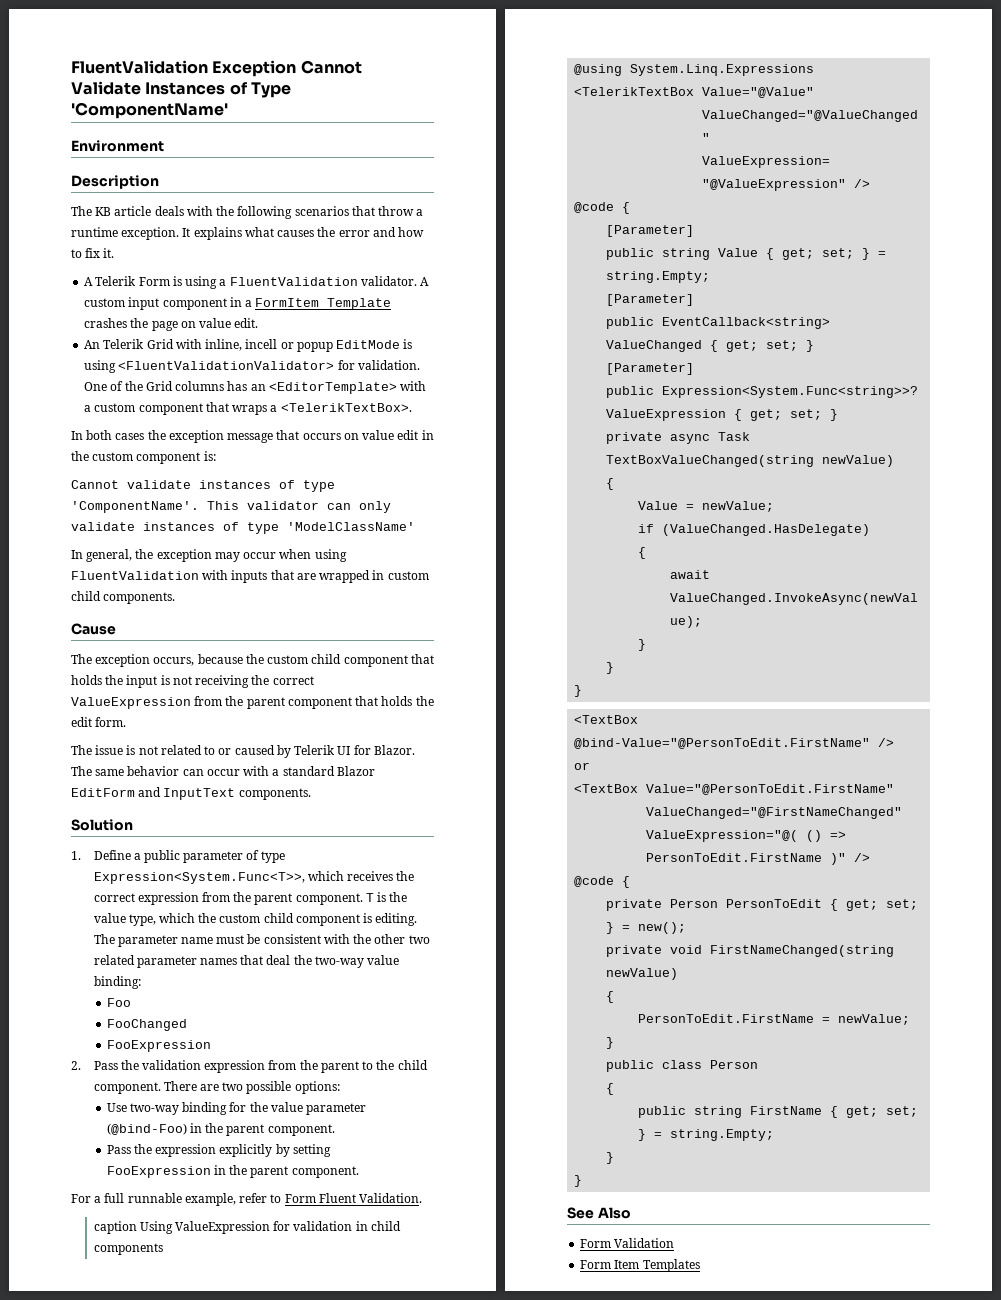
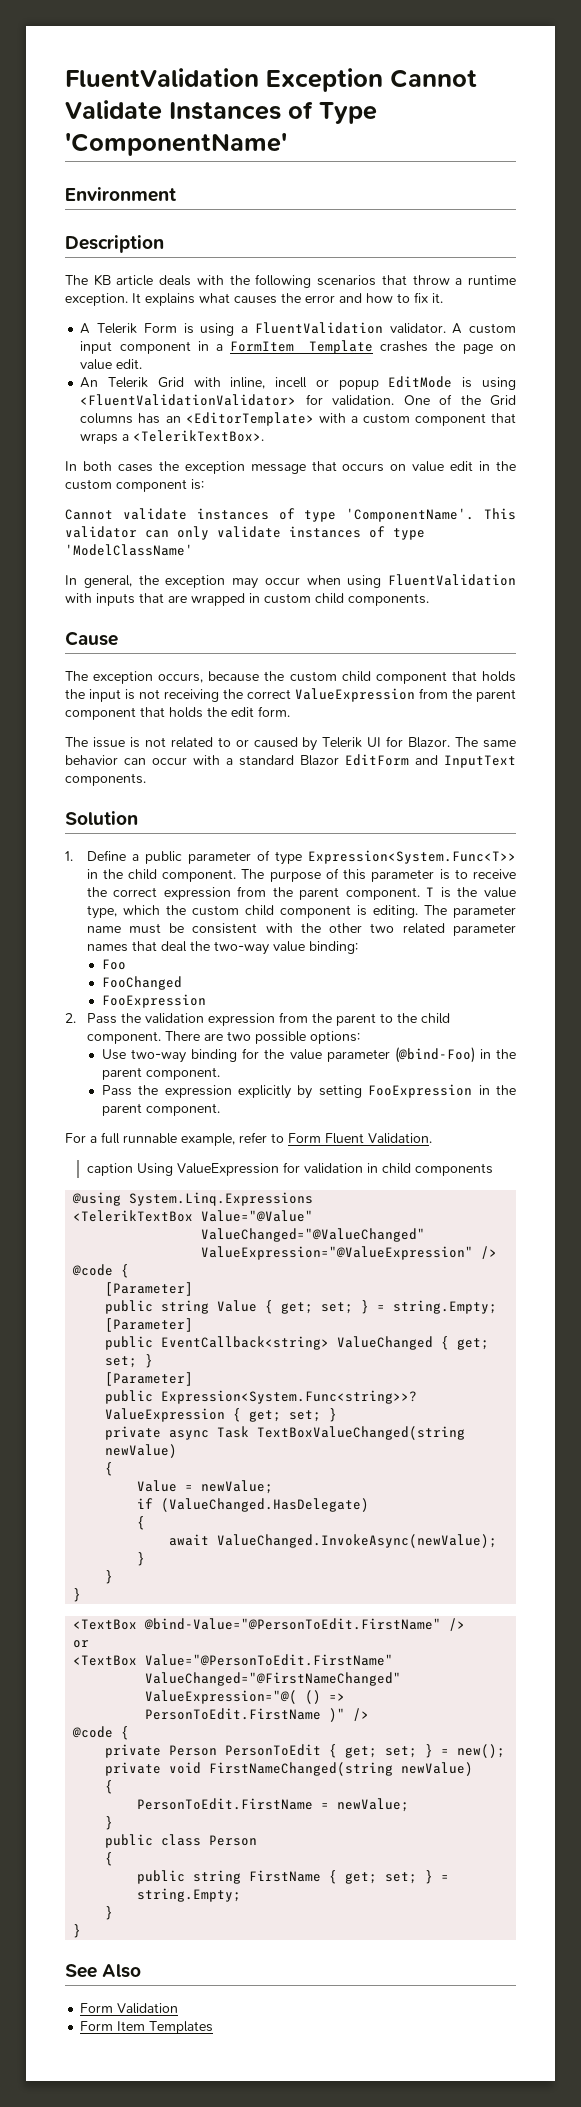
- 1. Define a public parameter of type Expression<System.Func<T>>, which receives the correct expression from the parent component.
+ 1. Define a public parameter of type Expression<System.Func<T>> in the child component. The purpose of this parameter is to receive the correct expression from the parent component.

